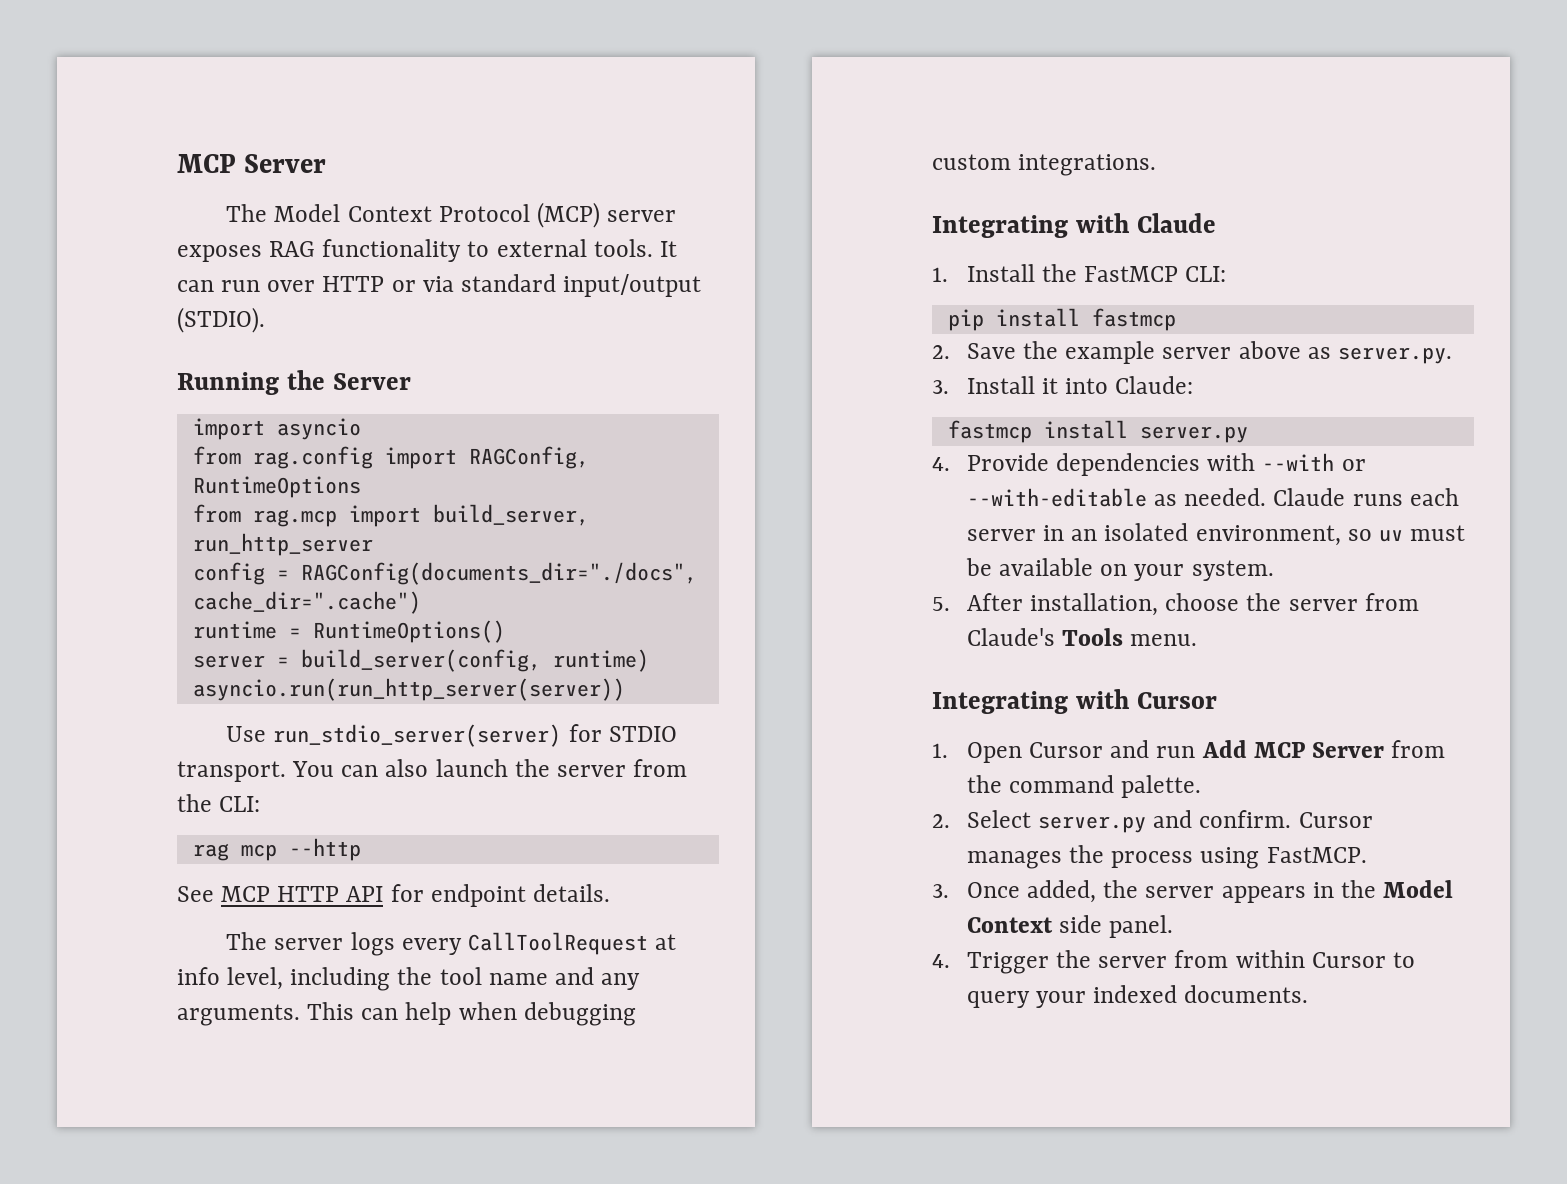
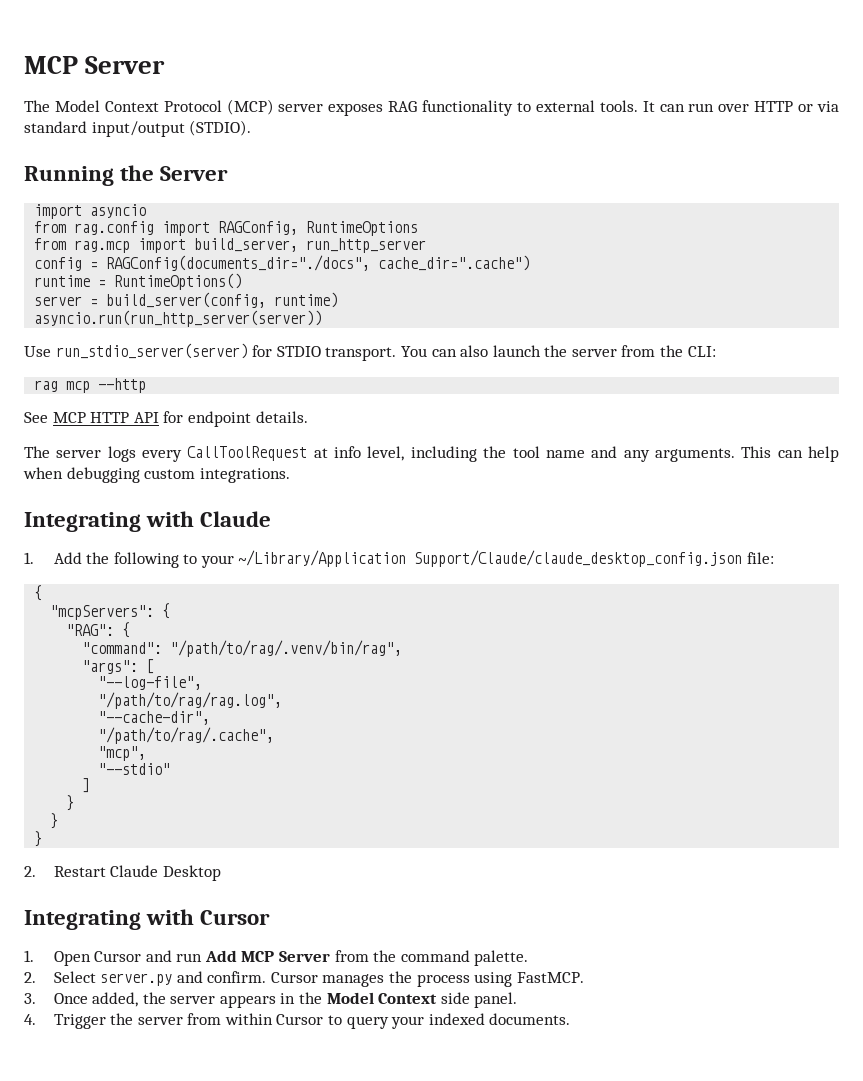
- 1. Install the FastMCP CLI:
- pip install fastmcp
- 2. Save the example server above as server.py.
- 3. Install it into Claude:
- fastmcp install server.py
- 4. Provide dependencies with --with or --with-editable as needed. Claude runs each server in an isolated environment, so uv must be available on your system.
- 5. After installation, choose the server from Claude's Tools menu.
+ 1. Add the following to your ~/Library/Application Support/Claude/claude_desktop_config.json file:
+ {
+ "mcpServers": {
+ "RAG": {
+ "command": "/path/to/rag/.venv/bin/rag",
+ "args": [
+ "--log-file",
+ "/path/to/rag/rag.log",
+ "--cache-dir",
+ "/path/to/rag/.cache",
+ "mcp",
+ "--stdio"
+ ]
+ }
+ }
+ }
+ 2. Restart Claude Desktop

